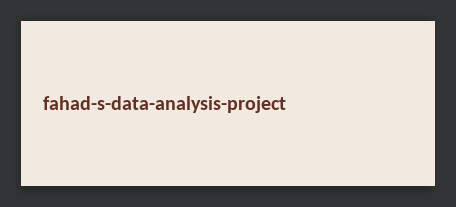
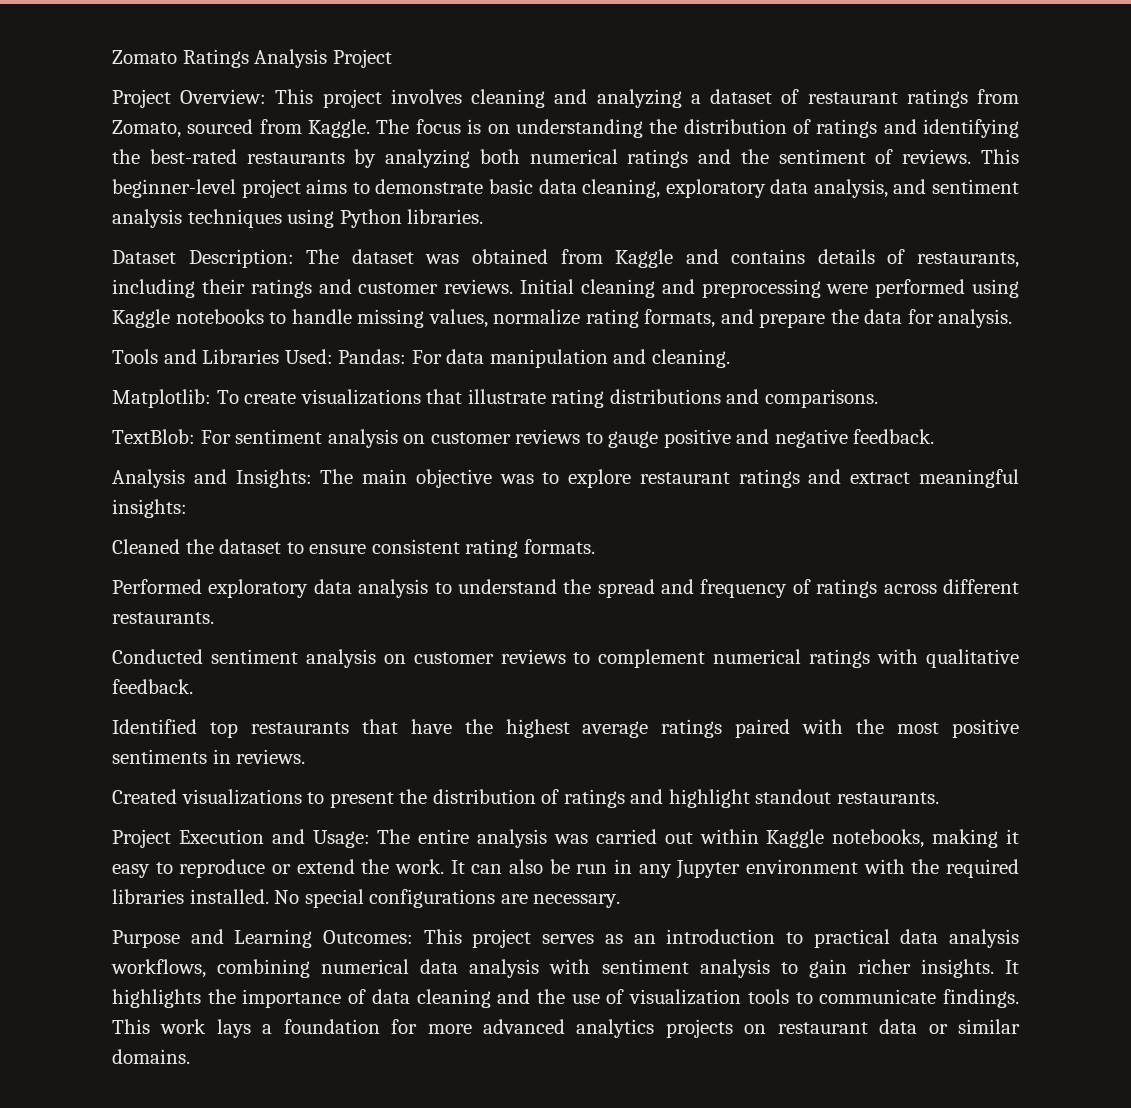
- fahad-s-data-analysis-project
+ Zomato Ratings Analysis Project
+ Project Overview: This project involves cleaning and analyzing a dataset of restaurant ratings from Zomato, sourced from Kaggle. The focus is on understanding the distribution of ratings and identifying the best-rated restaurants by analyzing both numerical ratings and the sentiment of reviews. This beginner-level project aims to demonstrate basic data cleaning, exploratory data analysis, and sentiment analysis techniques using Python libraries.
+ Dataset Description: The dataset was obtained from Kaggle and contains details of restaurants, including their ratings and customer reviews. Initial cleaning and preprocessing were performed using Kaggle notebooks to handle missing values, normalize rating formats, and prepare the data for analysis.
+ Tools and Libraries Used: Pandas: For data manipulation and cleaning.
+ Matplotlib: To create visualizations that illustrate rating distributions and comparisons.
+ TextBlob: For sentiment analysis on customer reviews to gauge positive and negative feedback.
+ Analysis and Insights: The main objective was to explore restaurant ratings and extract meaningful insights:
+ Cleaned the dataset to ensure consistent rating formats.
+ Performed exploratory data analysis to understand the spread and frequency of ratings across different restaurants.
+ Conducted sentiment analysis on customer reviews to complement numerical ratings with qualitative feedback.
+ Identified top restaurants that have the highest average ratings paired with the most positive sentiments in reviews.
+ Created visualizations to present the distribution of ratings and highlight standout restaurants.
+ Project Execution and Usage: The entire analysis was carried out within Kaggle notebooks, making it easy to reproduce or extend the work. It can also be run in any Jupyter environment with the required libraries installed. No special configurations are necessary.
+ Purpose and Learning Outcomes: This project serves as an introduction to practical data analysis workflows, combining numerical data analysis with sentiment analysis to gain richer insights. It highlights the importance of data cleaning and the use of visualization tools to communicate findings. This work lays a foundation for more advanced analytics projects on restaurant data or similar domains.

